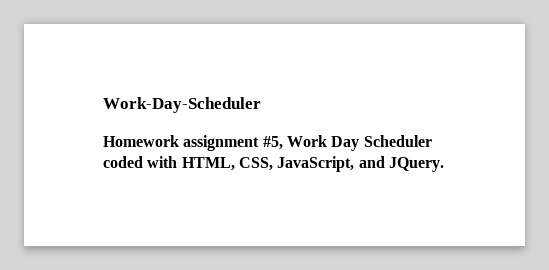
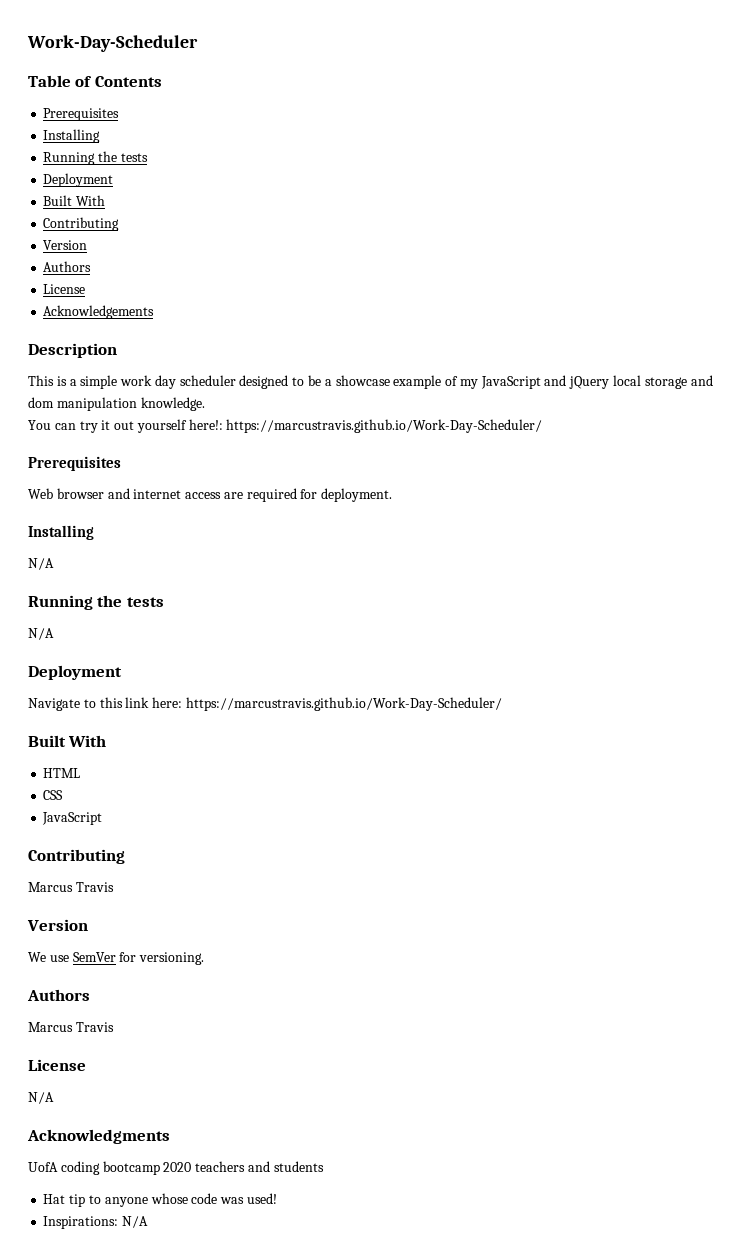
- Homework assignment #5, Work Day Scheduler coded with HTML, CSS, JavaScript, and JQuery.
+ Table of Contents
+ Prerequisites
+ Installing
+ Running the tests
+ Deployment
+ Built With
+ Contributing
+ Version
+ Authors
+ License
+ Acknowledgements
+ Description
+ This is a simple work day scheduler designed to be a showcase example of my JavaScript and jQuery local storage and dom manipulation knowledge.
+ You can try it out yourself here!: https://marcustravis.github.io/Work-Day-Scheduler/
+ Prerequisites
+ Web browser and internet access are required for deployment.
+ Installing
+ N/A
+ Running the tests
+ N/A
+ Deployment
+ Navigate to this link here: https://marcustravis.github.io/Work-Day-Scheduler/
+ Built With
+ HTML
+ CSS
+ JavaScript
+ Contributing
+ Marcus Travis
+ Version
+ We use SemVer for versioning.
+ Authors
+ Marcus Travis
+ License
+ N/A
+ Acknowledgments
+ UofA coding bootcamp 2020 teachers and students
+ Hat tip to anyone whose code was used!
+ Inspirations: N/A

